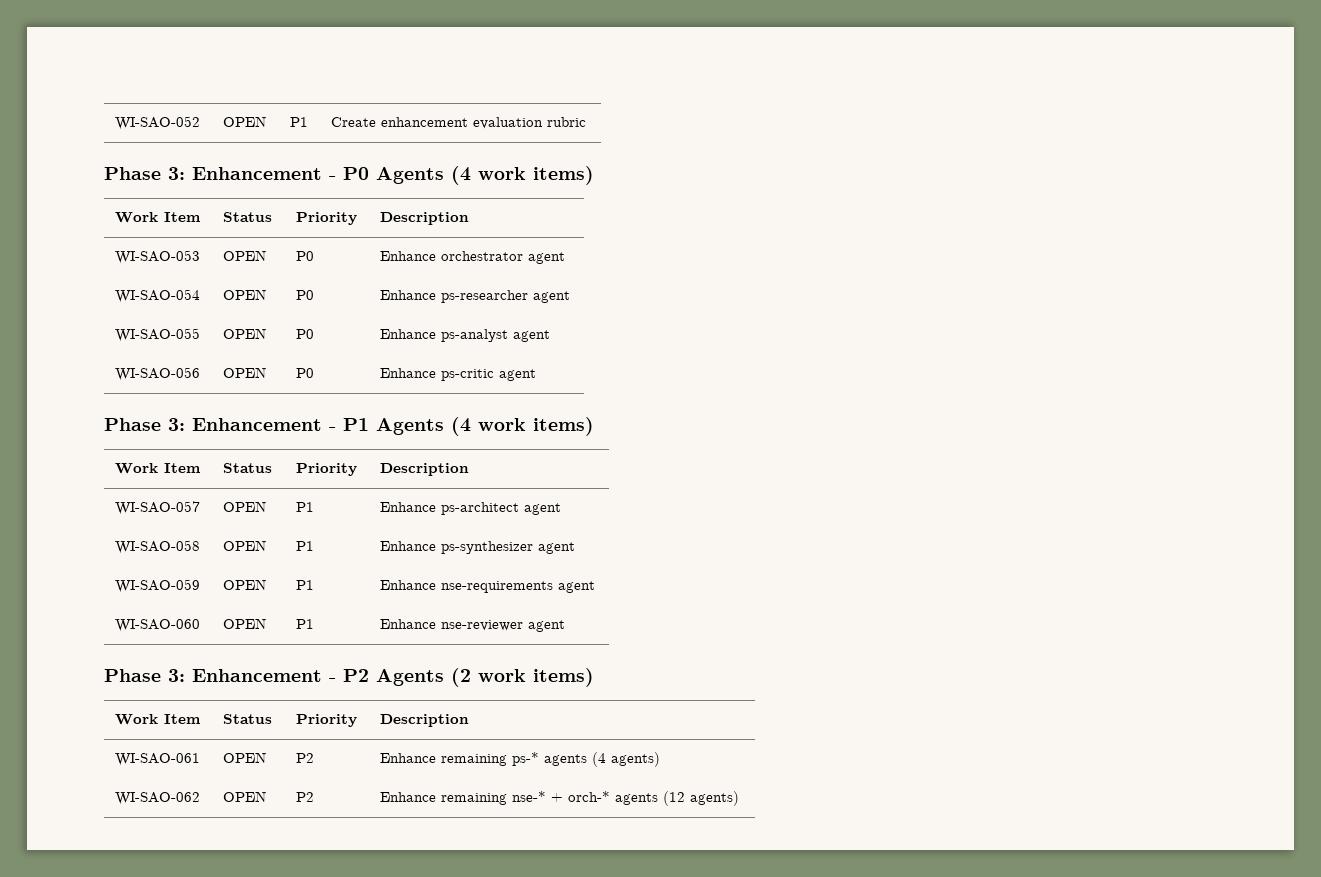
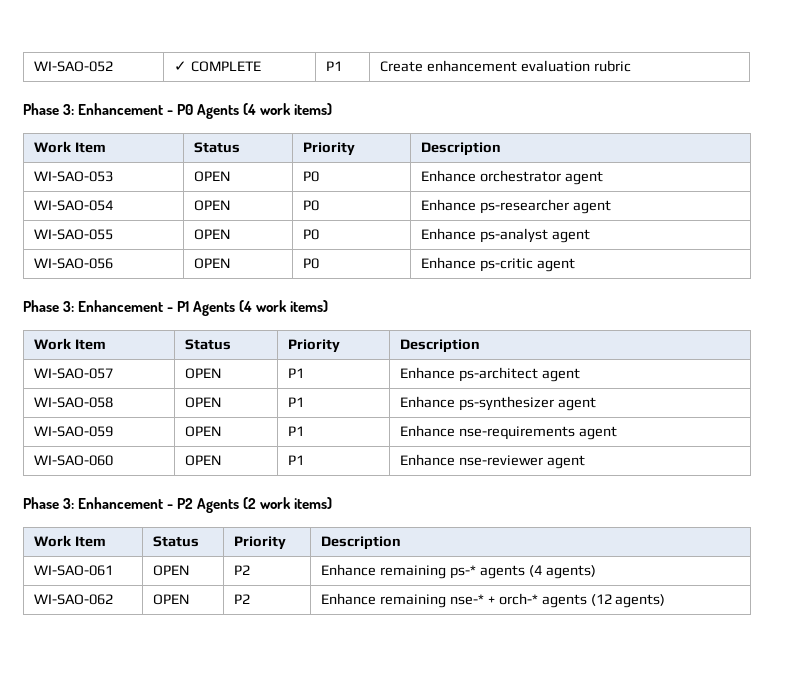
- WI-SAO-052 | OPEN | P1 | Create enhancement evaluation rubric
+ WI-SAO-052 | ✓ COMPLETE | P1 | Create enhancement evaluation rubric

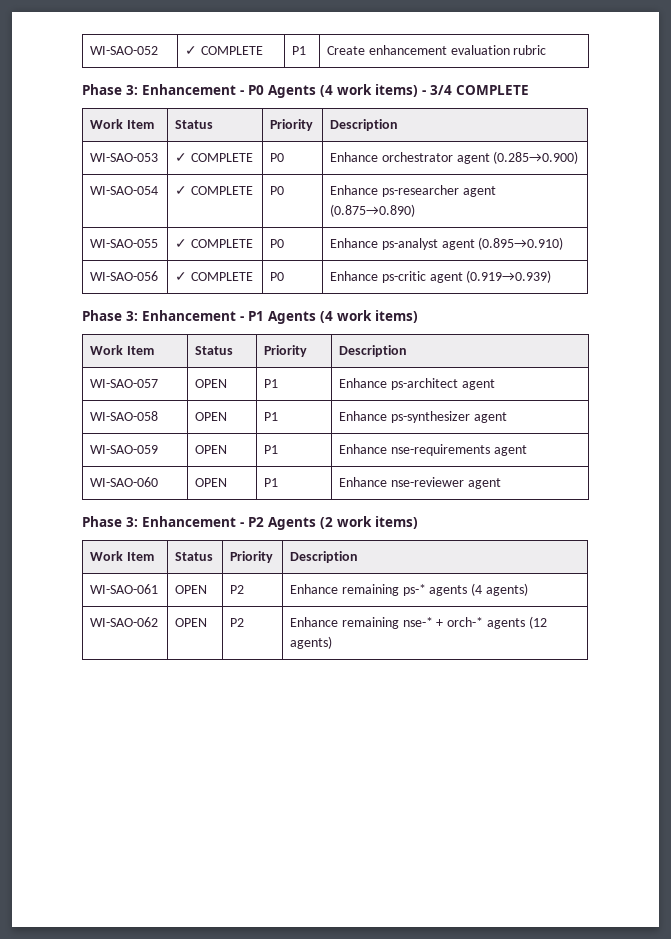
- Phase 3: Enhancement - P0 Agents (4 work items)
+ Phase 3: Enhancement - P0 Agents (4 work items) - 3/4 COMPLETE
- WI-SAO-053 | OPEN | P0 | Enhance orchestrator agent
+ WI-SAO-053 | ✓ COMPLETE | P0 | Enhance orchestrator agent (0.285→0.900)
- WI-SAO-054 | OPEN | P0 | Enhance ps-researcher agent
+ WI-SAO-054 | ✓ COMPLETE | P0 | Enhance ps-researcher agent (0.875→0.890)
- WI-SAO-055 | OPEN | P0 | Enhance ps-analyst agent
+ WI-SAO-055 | ✓ COMPLETE | P0 | Enhance ps-analyst agent (0.895→0.910)
- WI-SAO-056 | OPEN | P0 | Enhance ps-critic agent
+ WI-SAO-056 | ✓ COMPLETE | P0 | Enhance ps-critic agent (0.919→0.939)

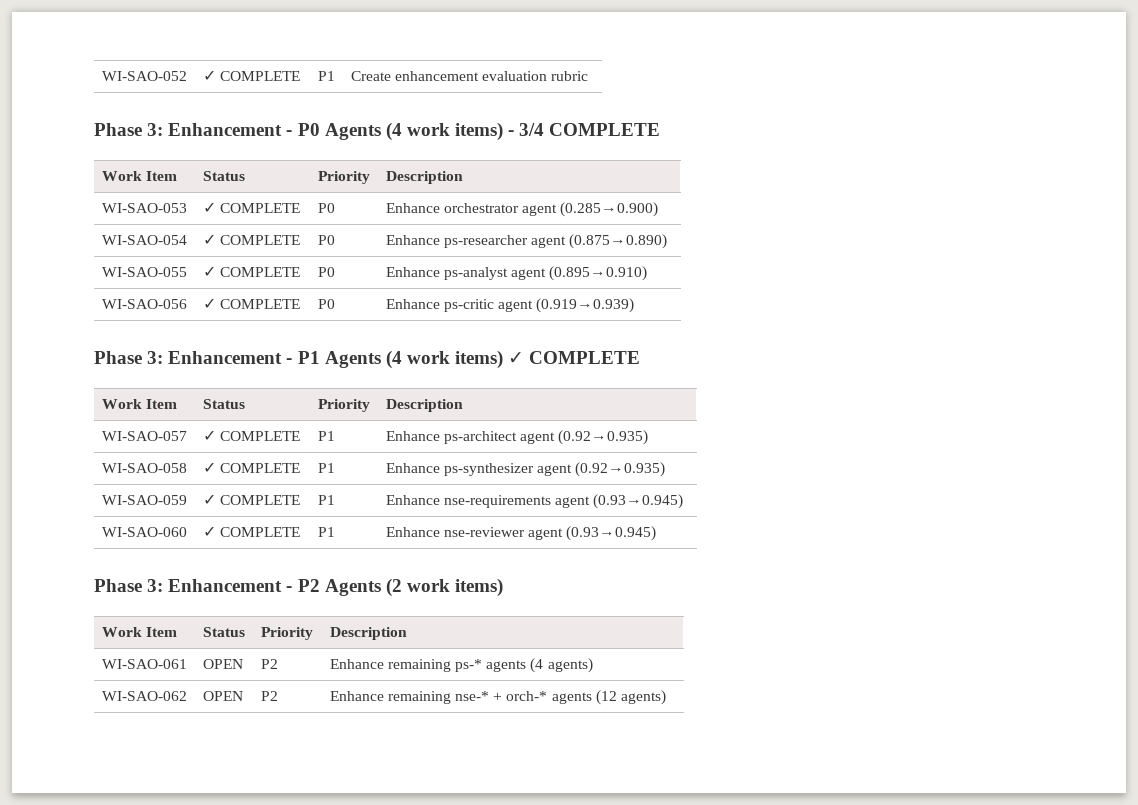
- Phase 3: Enhancement - P1 Agents (4 work items)
+ Phase 3: Enhancement - P1 Agents (4 work items) ✓ COMPLETE
- WI-SAO-057 | OPEN | P1 | Enhance ps-architect agent
+ WI-SAO-057 | ✓ COMPLETE | P1 | Enhance ps-architect agent (0.92→0.935)
- WI-SAO-058 | OPEN | P1 | Enhance ps-synthesizer agent
+ WI-SAO-058 | ✓ COMPLETE | P1 | Enhance ps-synthesizer agent (0.92→0.935)
- WI-SAO-059 | OPEN | P1 | Enhance nse-requirements agent
+ WI-SAO-059 | ✓ COMPLETE | P1 | Enhance nse-requirements agent (0.93→0.945)
- WI-SAO-060 | OPEN | P1 | Enhance nse-reviewer agent
+ WI-SAO-060 | ✓ COMPLETE | P1 | Enhance nse-reviewer agent (0.93→0.945)

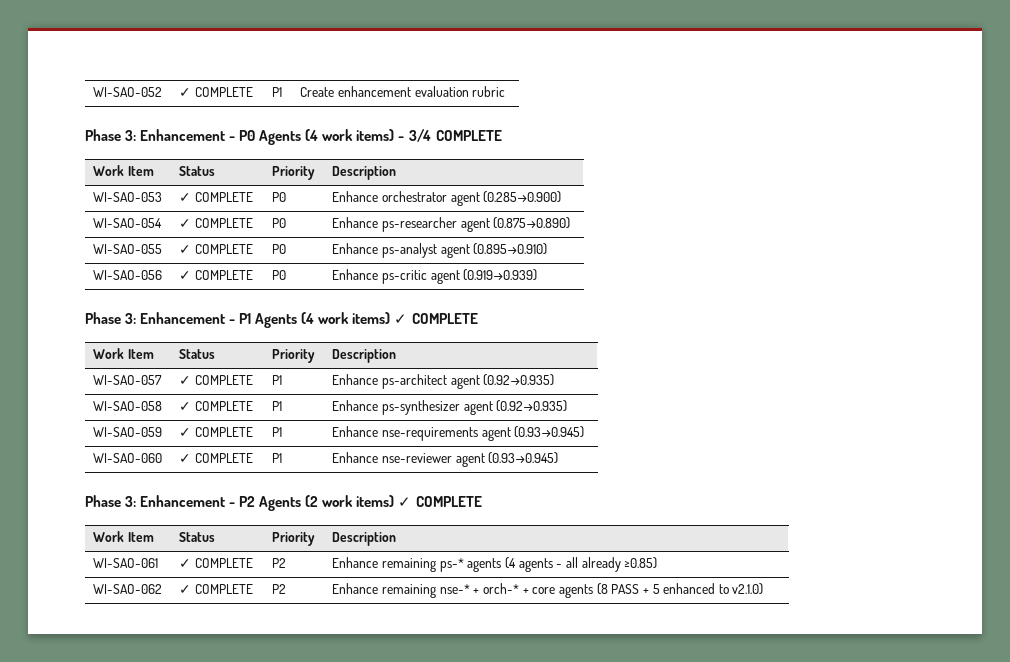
- Phase 3: Enhancement - P2 Agents (2 work items)
+ Phase 3: Enhancement - P2 Agents (2 work items) ✓ COMPLETE
- WI-SAO-061 | OPEN | P2 | Enhance remaining ps-* agents (4 agents)
+ WI-SAO-061 | ✓ COMPLETE | P2 | Enhance remaining ps-* agents (4 agents - all already ≥0.85)
- WI-SAO-062 | OPEN | P2 | Enhance remaining nse-* + orch-* agents (12 agents)
+ WI-SAO-062 | ✓ COMPLETE | P2 | Enhance remaining nse-* + orch-* + core agents (8 PASS + 5 enhanced to v2.1.0)

